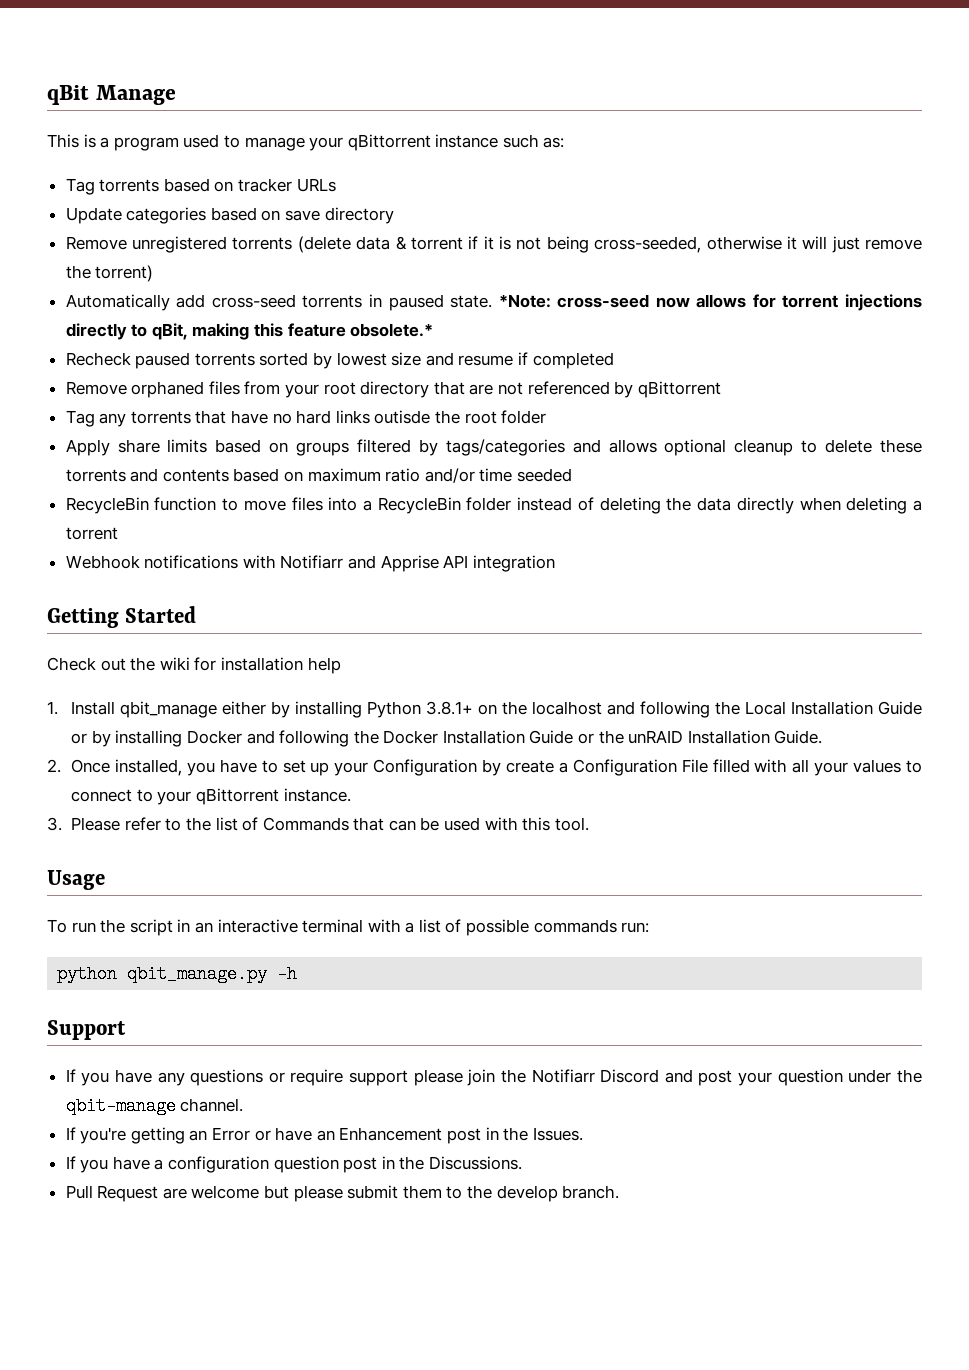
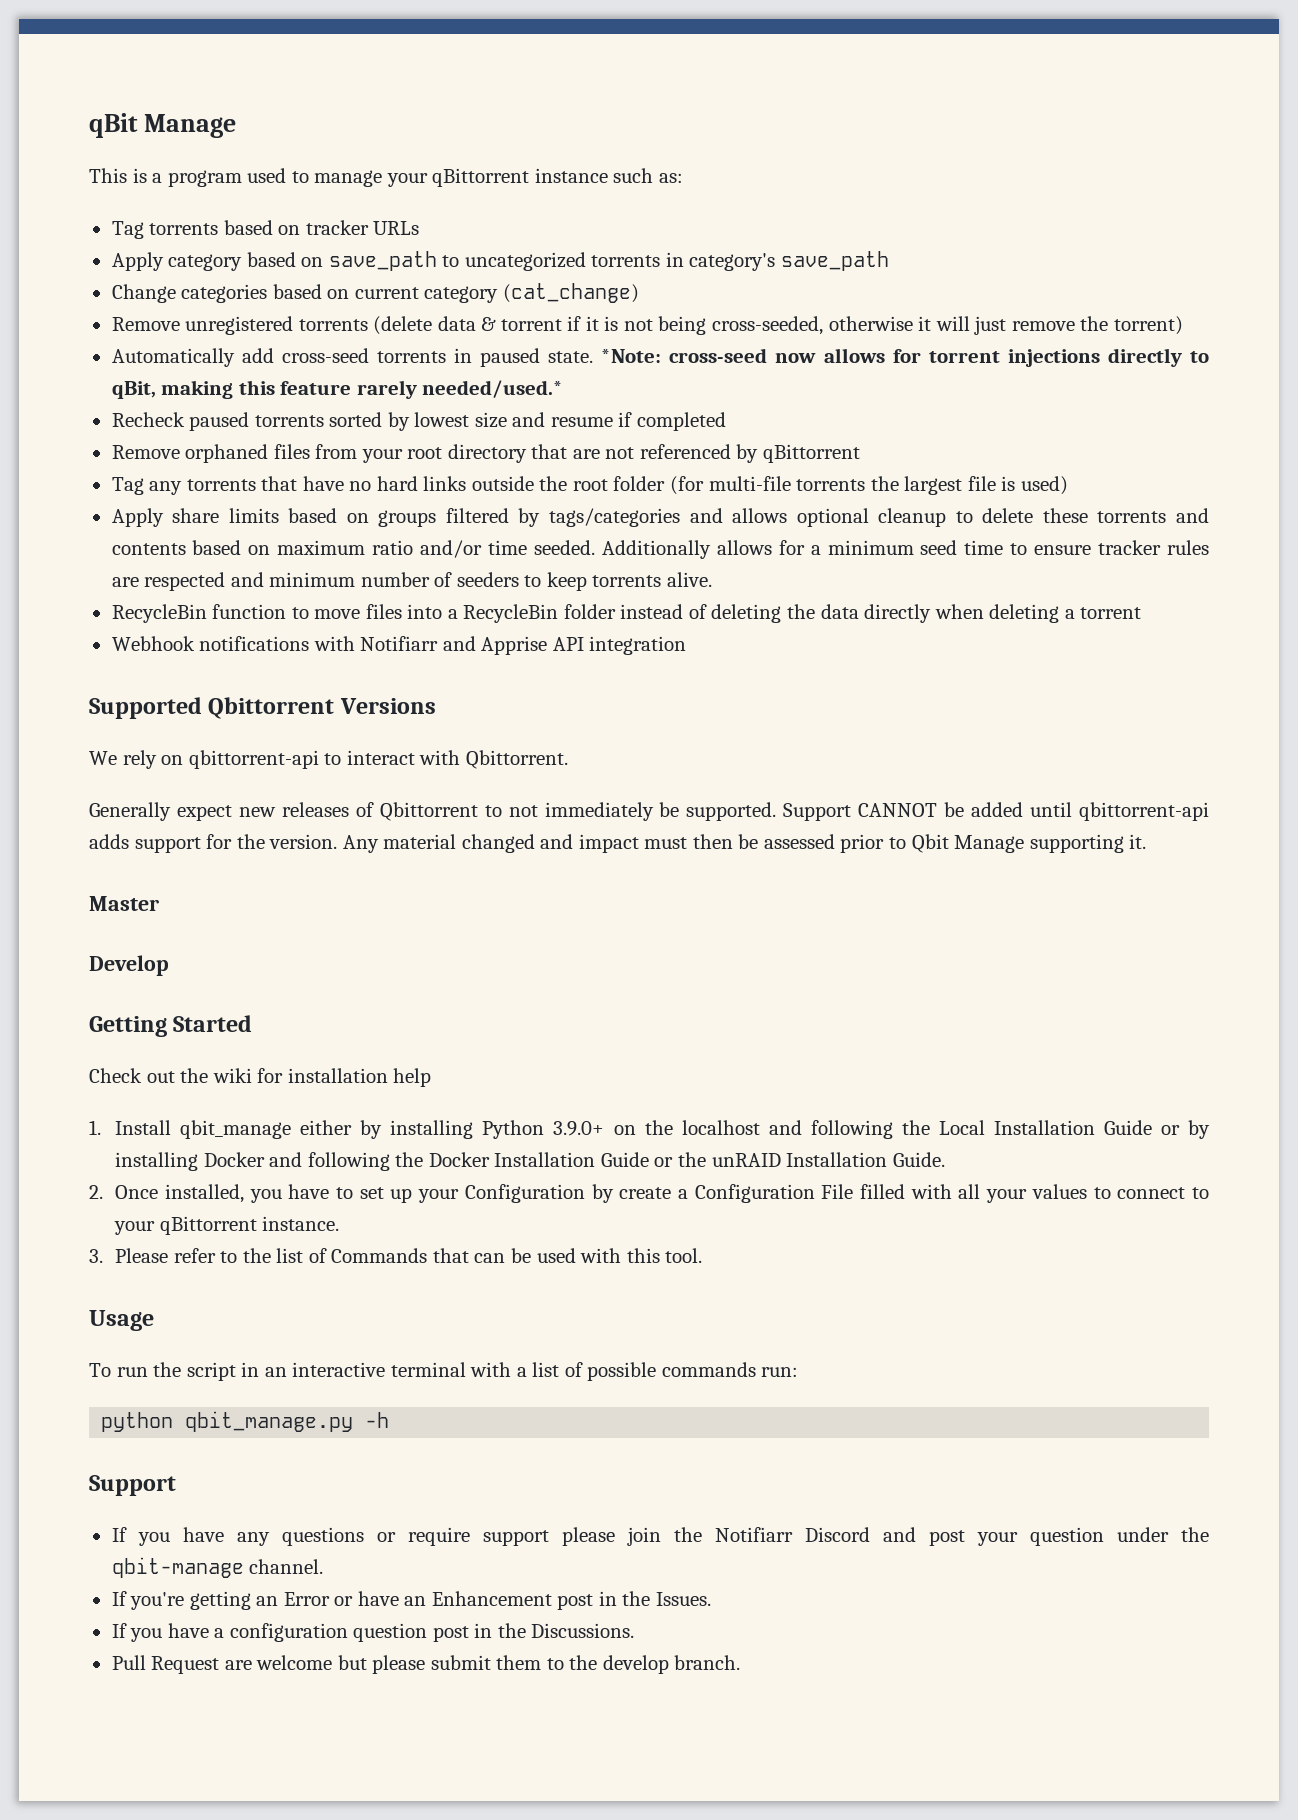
- Update categories based on save directory
+ Apply category based on save_path to uncategorized torrents in category's save_path
+ Change categories based on current category (cat_change)
- *Note: cross-seed now allows for torrent injections directly to qBit, making this feature obsolete.*
+ *Note: cross-seed now allows for torrent injections directly to qBit, making this feature rarely needed/used.*
- Tag any torrents that have no hard links outisde the root folder
+ Tag any torrents that have no hard links outside the root folder (for multi-file torrents the largest file is used)
- Apply share limits based on groups filtered by tags/categories and allows optional cleanup to delete these torrents and contents based on maximum ratio and/or time seeded
+ Apply share limits based on groups filtered by tags/categories and allows optional cleanup to delete these torrents and contents based on maximum ratio and/or time seeded. Additionally allows for a minimum seed time to ensure tracker rules are respected and minimum number of seeders to keep torrents alive.
+ Supported Qbittorrent Versions
+ We rely on qbittorrent-api to interact with Qbittorrent.
+ Generally expect new releases of Qbittorrent to not immediately be supported. Support CANNOT be added until qbittorrent-api adds support for the version. Any material changed and impact must then be assessed prior to Qbit Manage supporting it.
+ Master
+ Develop
- 1. Install qbit_manage either by installing Python 3.8.1+ on the localhost and following the Local Installation Guide or by installing Docker and following the Docker Installation Guide or the unRAID Installation Guide.
+ 1. Install qbit_manage either by installing Python 3.9.0+ on the localhost and following the Local Installation Guide or by installing Docker and following the Docker Installation Guide or the unRAID Installation Guide.

